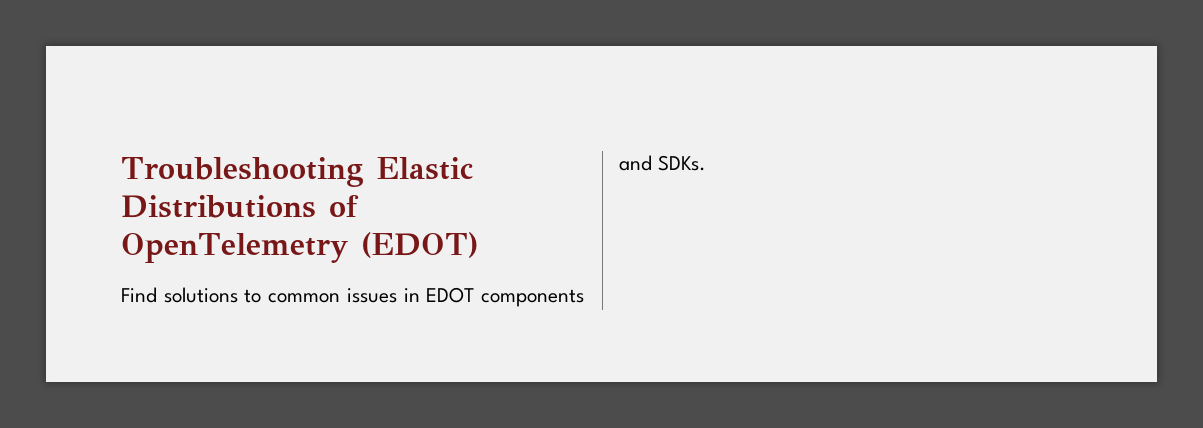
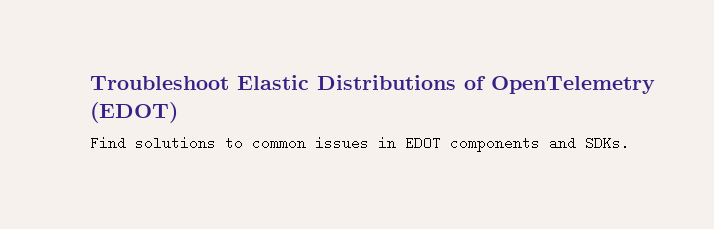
- Troubleshooting Elastic Distributions of OpenTelemetry (EDOT)
+ Troubleshoot Elastic Distributions of OpenTelemetry (EDOT)

